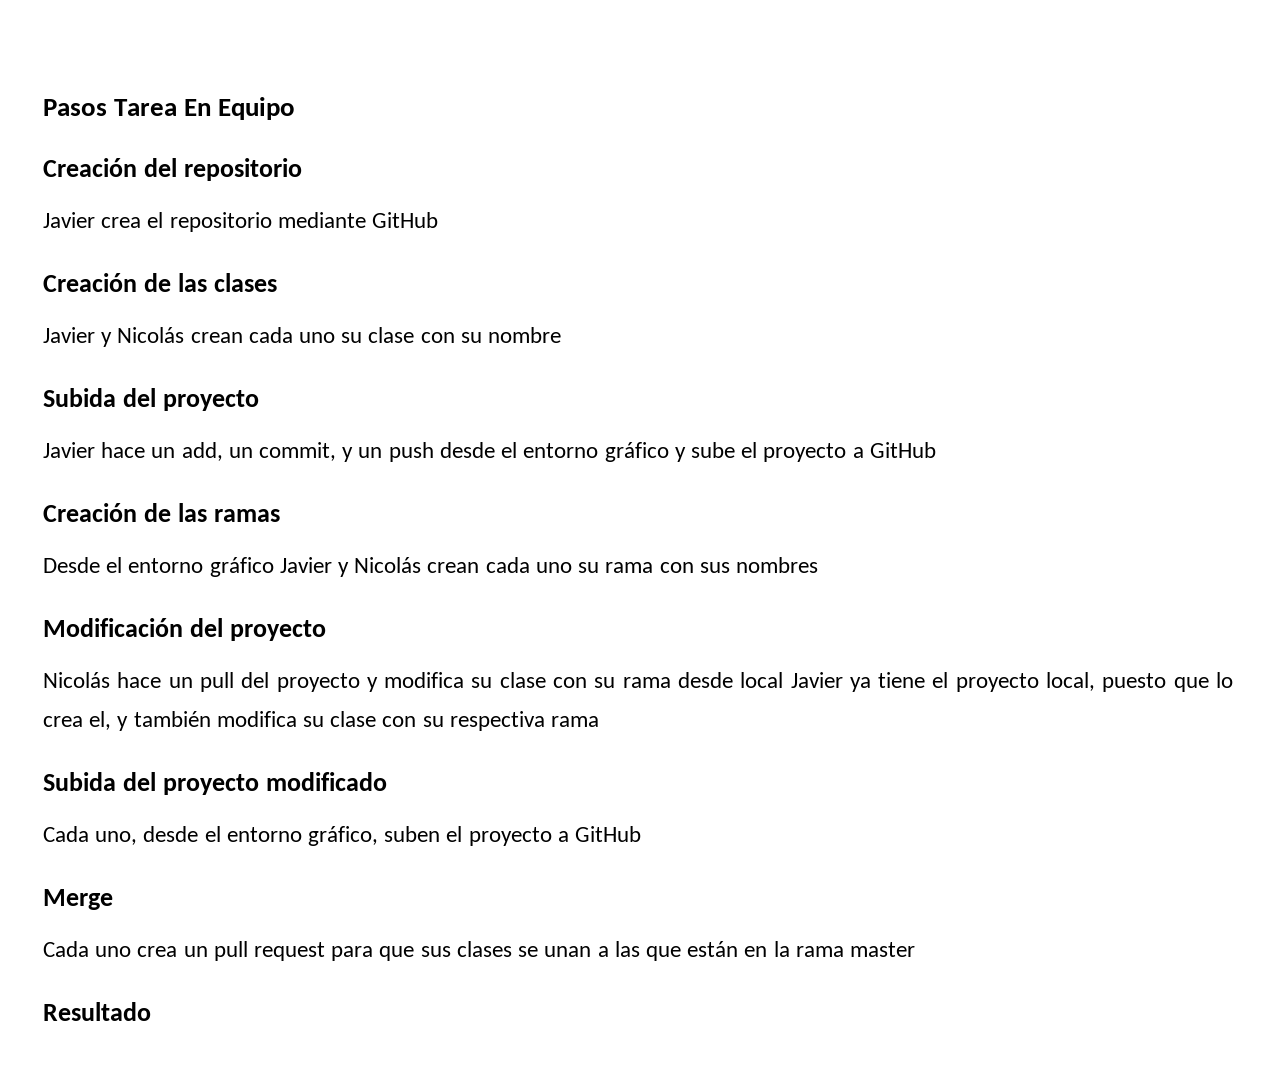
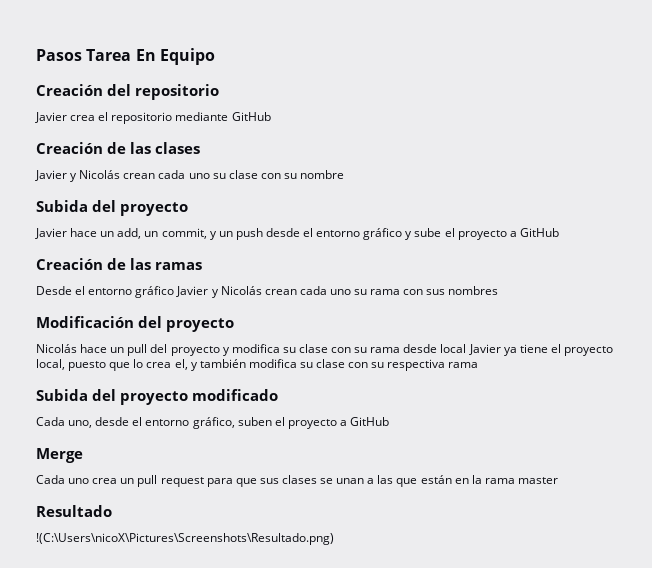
+ !(C:\Users\nicoX\Pictures\Screenshots\Resultado.png)

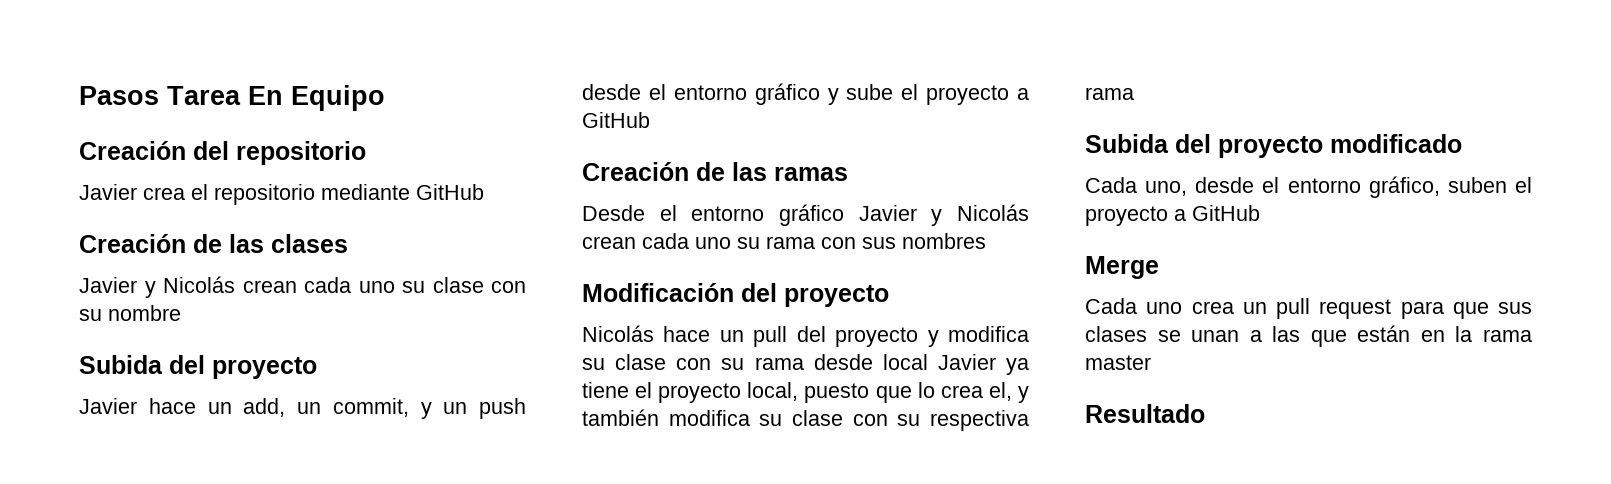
- !(C:\Users\nicoX\Pictures\Screenshots\Resultado.png)

